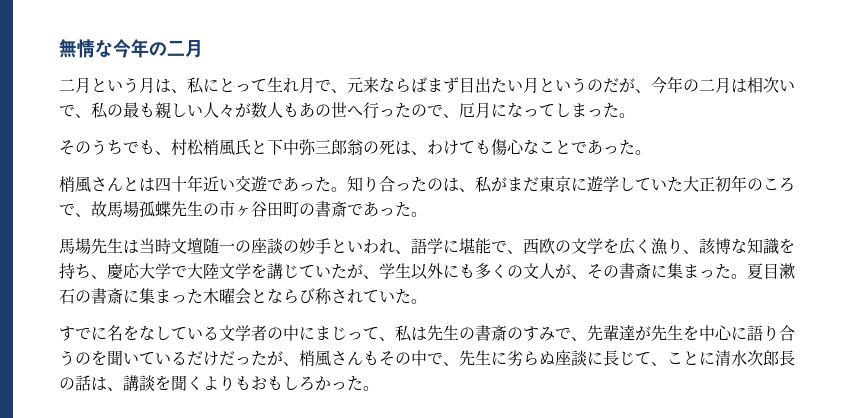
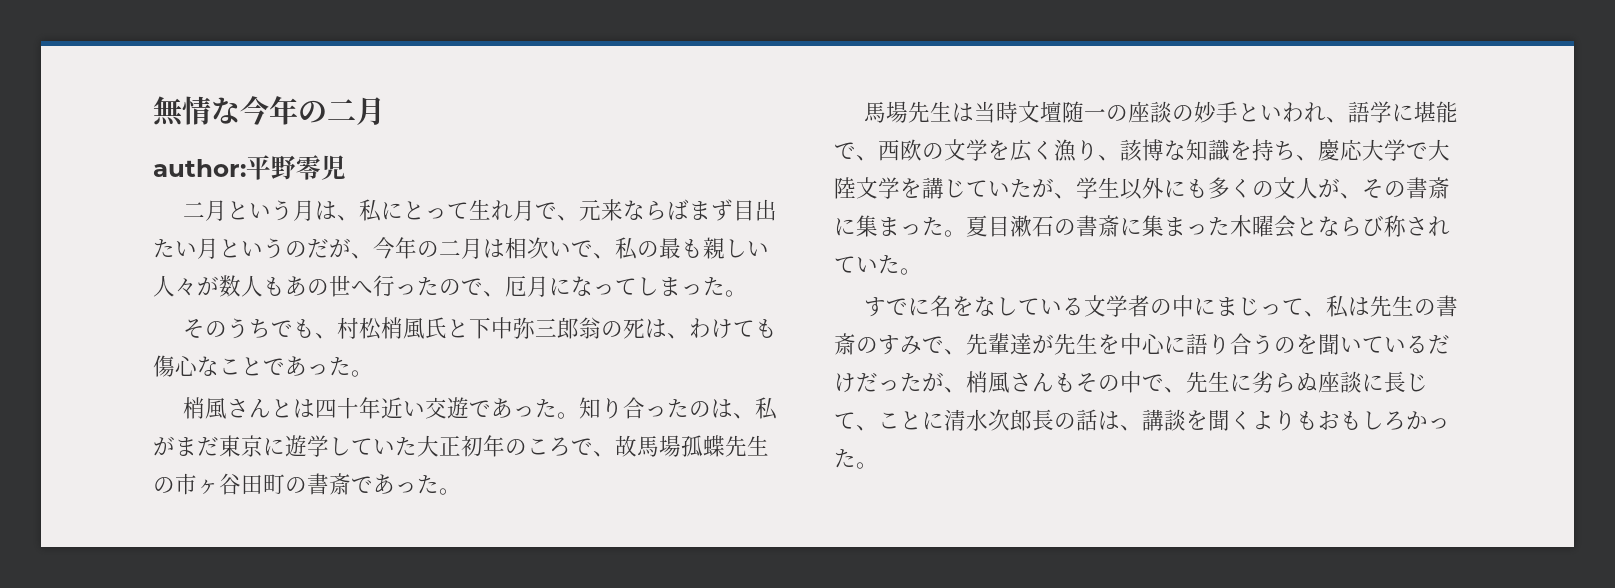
+ author:平野零児

